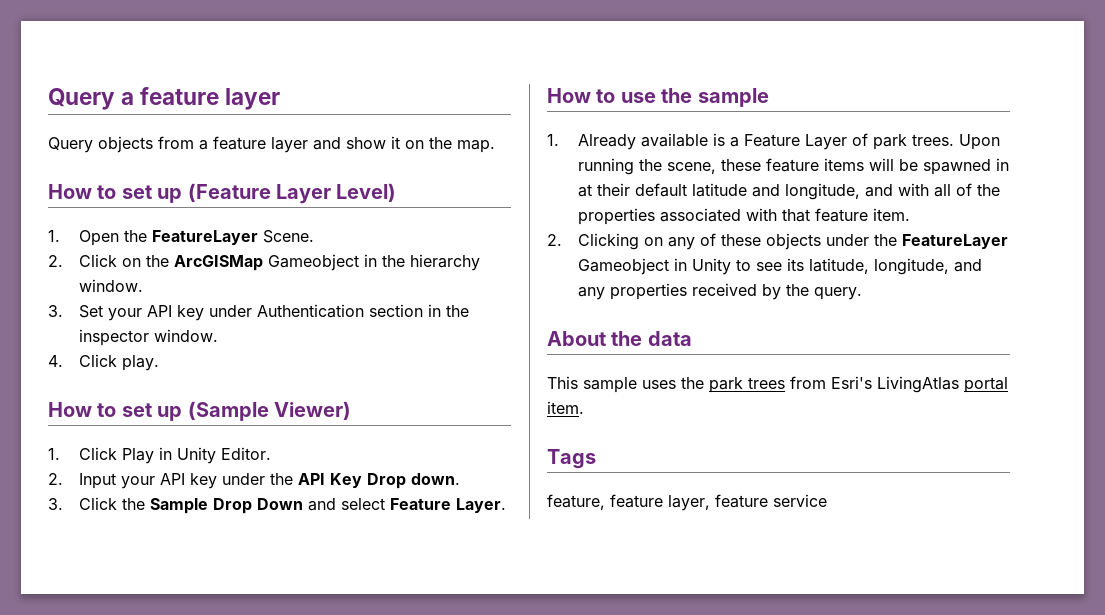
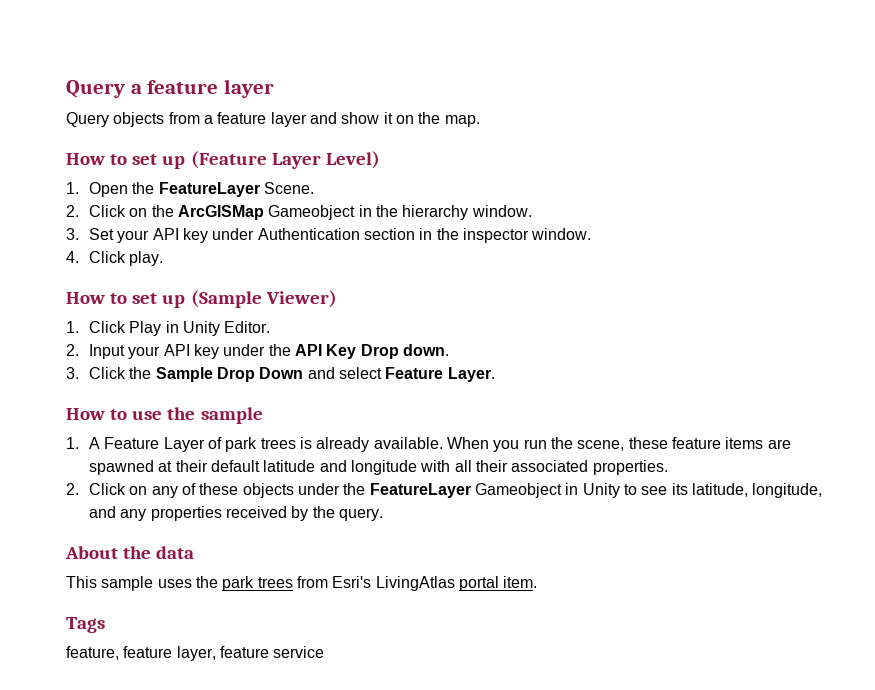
- 1. Already available is a Feature Layer of park trees. Upon running the scene, these feature items will be spawned in at their default latitude and longitude, and with all of the properties associated with that feature item.
- 2. Clicking on any of these objects under the FeatureLayer Gameobject in Unity to see its latitude, longitude, and any properties received by the query.
+ 1. A Feature Layer of park trees is already available. When you run the scene, these feature items are spawned at their default latitude and longitude with all their associated properties.
+ 2. Click on any of these objects under the FeatureLayer Gameobject in Unity to see its latitude, longitude, and any properties received by the query.

